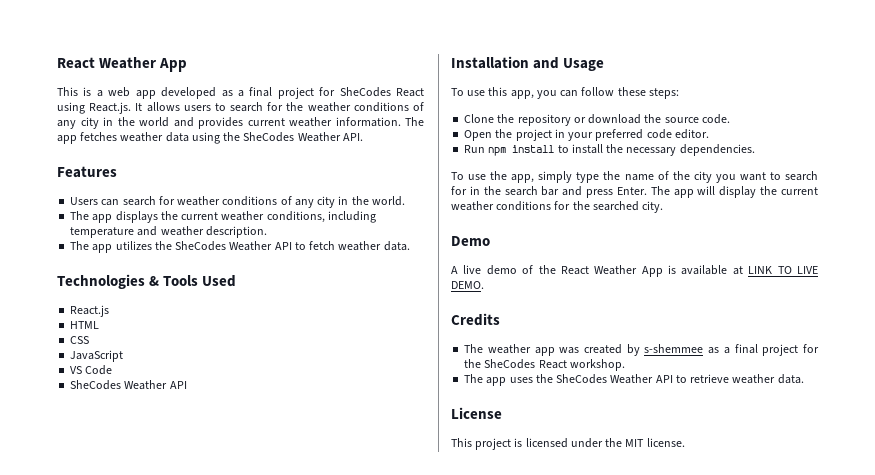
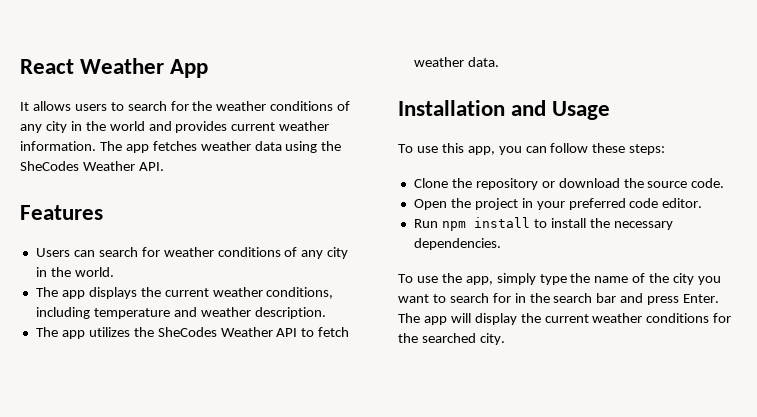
- This is a web app developed as a final project for SheCodes React using React.js. It allows users to search for the weather conditions of any city in the world and provides current weather information.
+ It allows users to search for the weather conditions of any city in the world and provides current weather information.
- Technologies & Tools Used
- React.js
- HTML
- CSS
- JavaScript
- VS Code
- SheCodes Weather API
- Demo
- A live demo of the React Weather App is available at LINK TO LIVE DEMO.
- Credits
- The weather app was created by s-shemmee as a final project for the SheCodes React workshop.
- The app uses the SheCodes Weather API to retrieve weather data.
- License
- This project is licensed under the MIT license.

